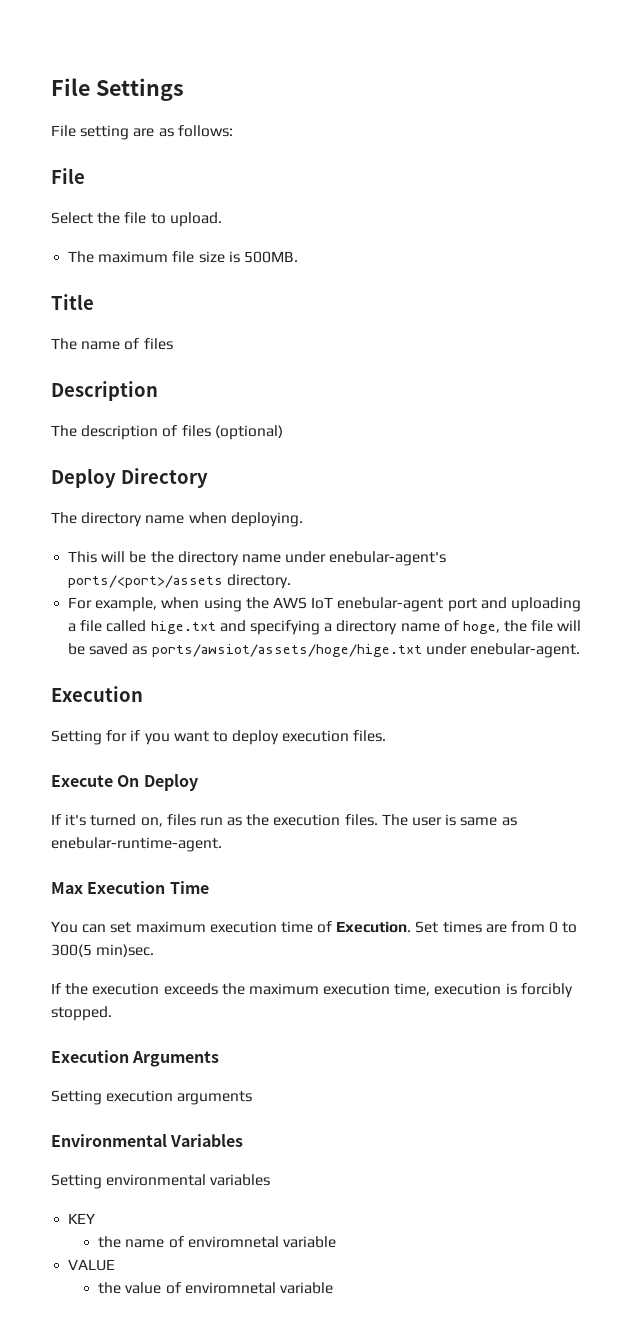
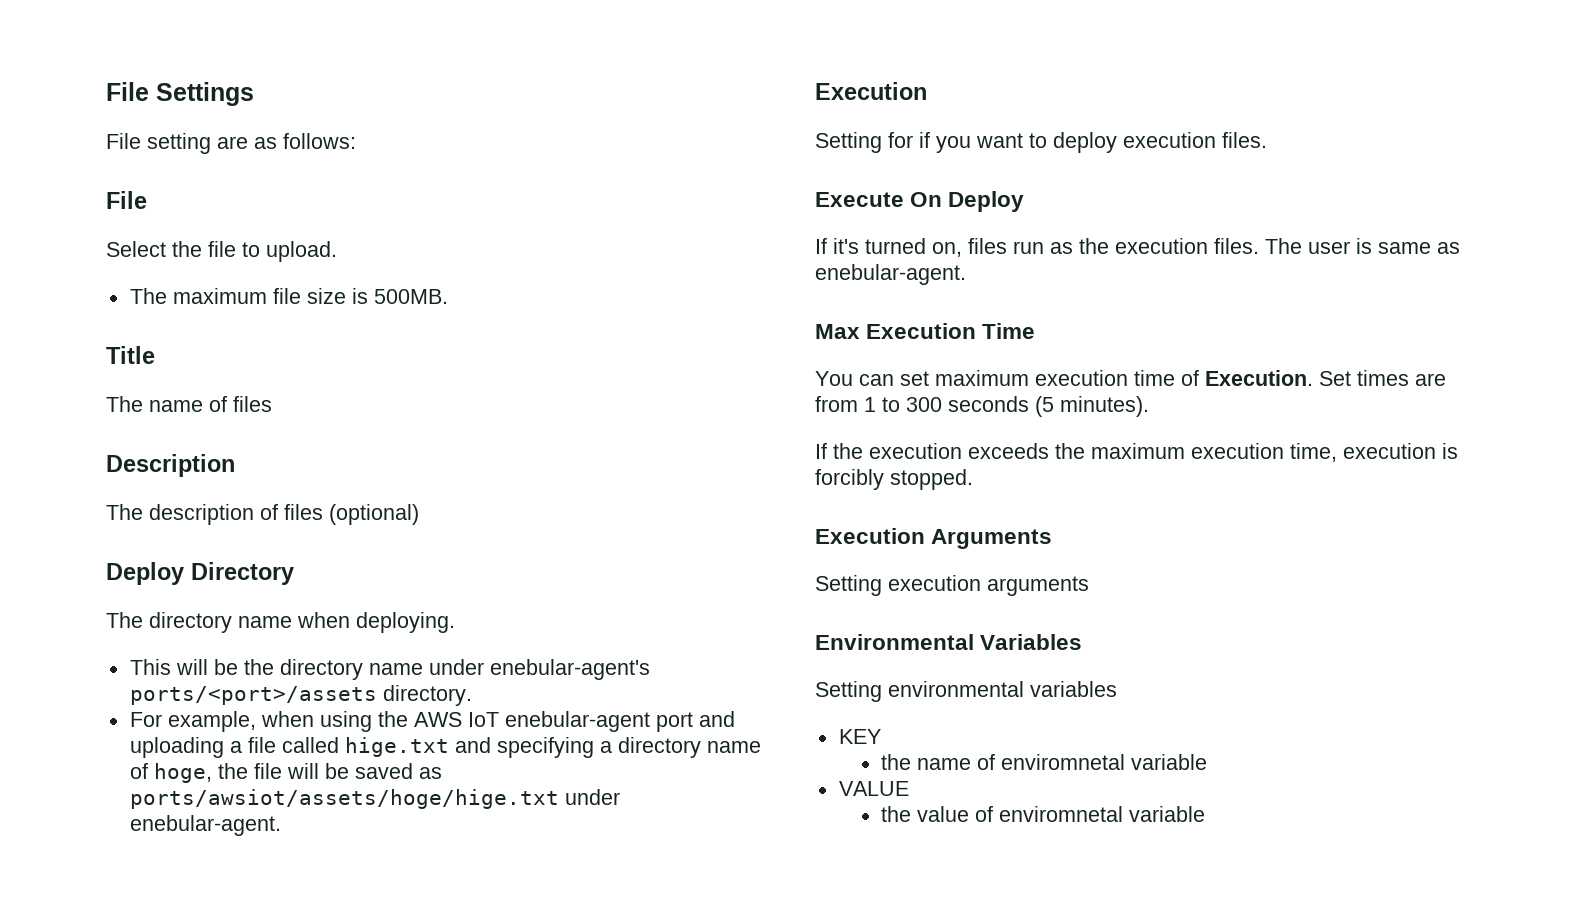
- The user is same as enebular-runtime-agent.
+ The user is same as enebular-agent.
- Set times are from 0 to 300(5 min)sec.
+ Set times are from 1 to 300 seconds (5 minutes).

